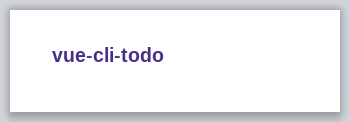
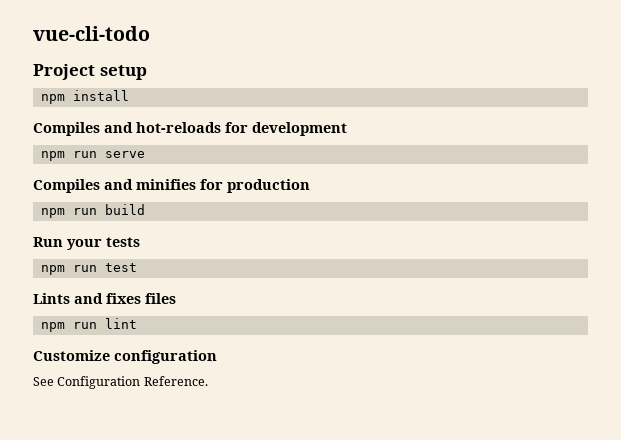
+ Project setup
+ npm install
+ Compiles and hot-reloads for development
+ npm run serve
+ Compiles and minifies for production
+ npm run build
+ Run your tests
+ npm run test
+ Lints and fixes files
+ npm run lint
+ Customize configuration
+ See Configuration Reference.

